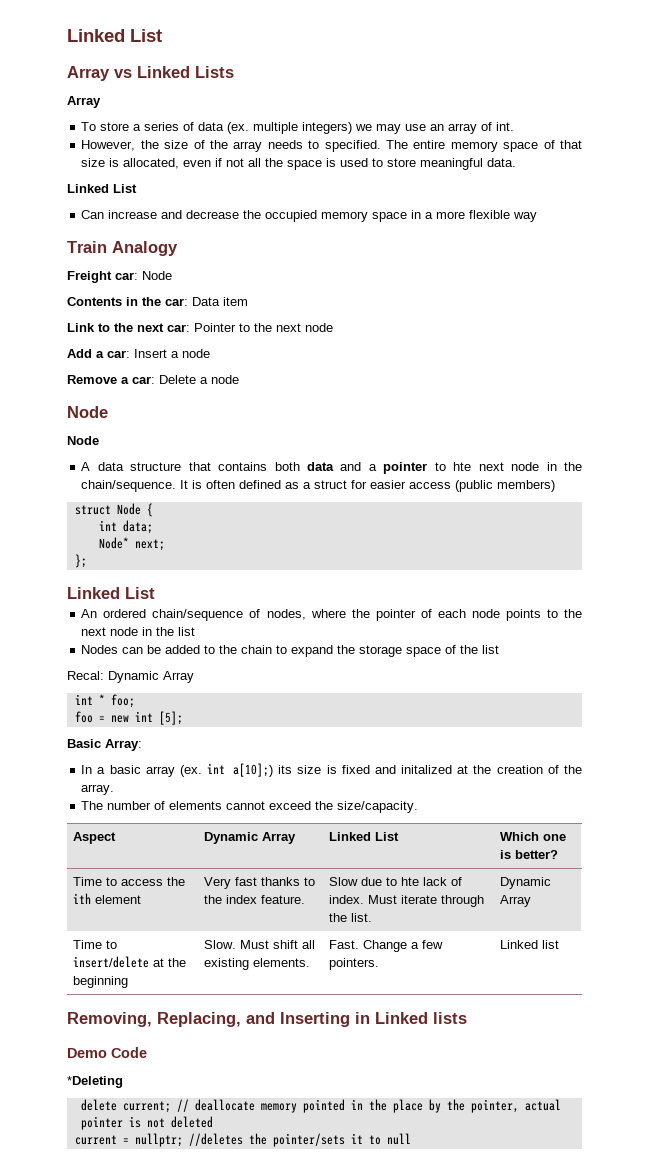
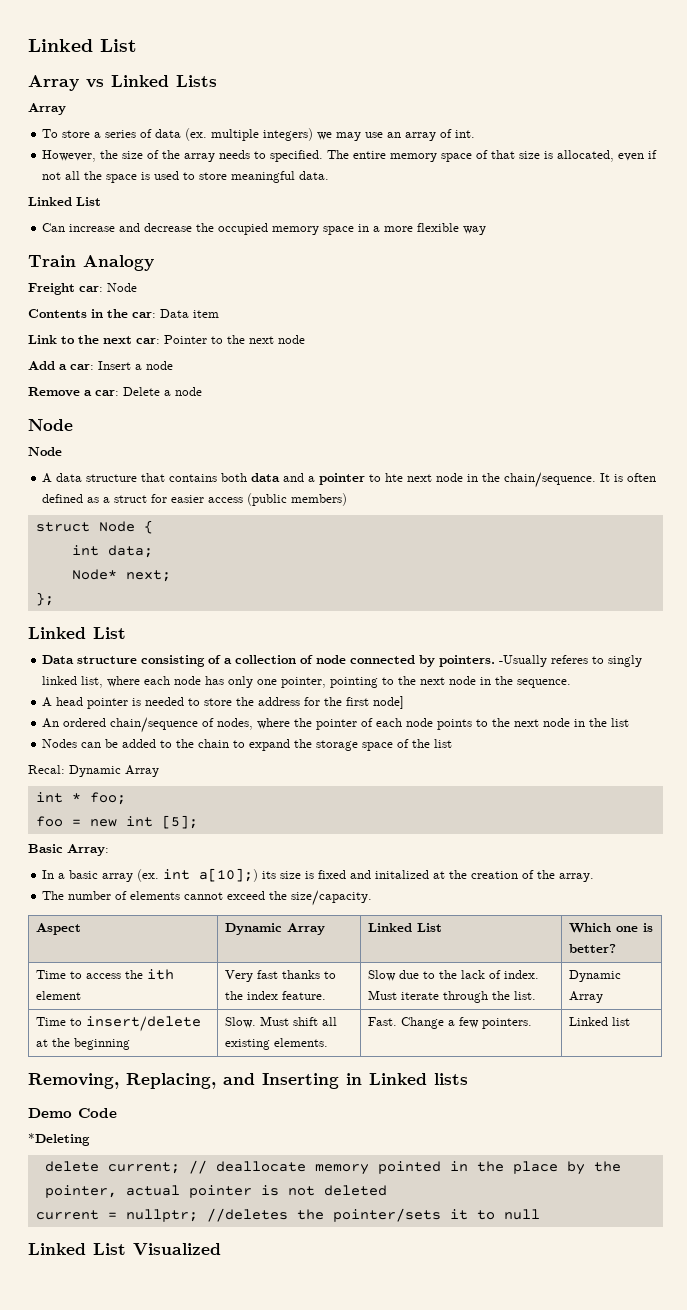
+ Data structure consisting of a collection of node connected by pointers. -Usually referes to singly linked list, where each node has only one pointer, pointing to the next node in the sequence.
+ A head pointer is needed to store the address for the first node]
- Time to access the ith element | Very fast thanks to the index feature. | Slow due to hte lack of index. Must iterate through the list. | Dynamic Array
+ Time to access the ith element | Very fast thanks to the index feature. | Slow due to the lack of index. Must iterate through the list. | Dynamic Array
+ Linked List Visualized

